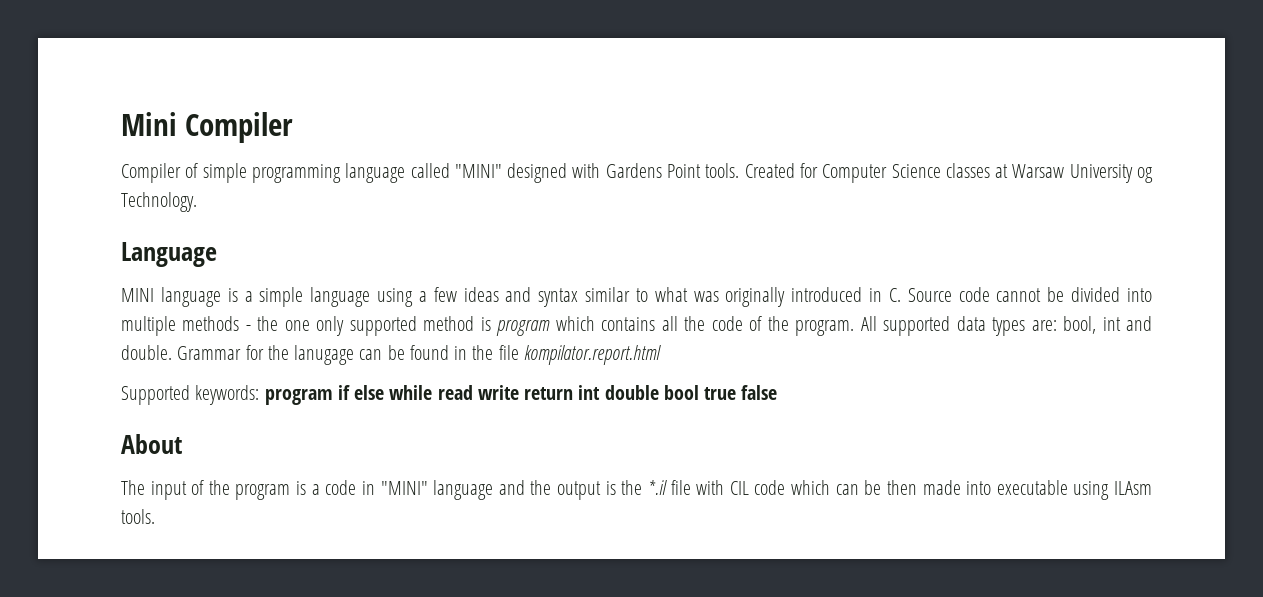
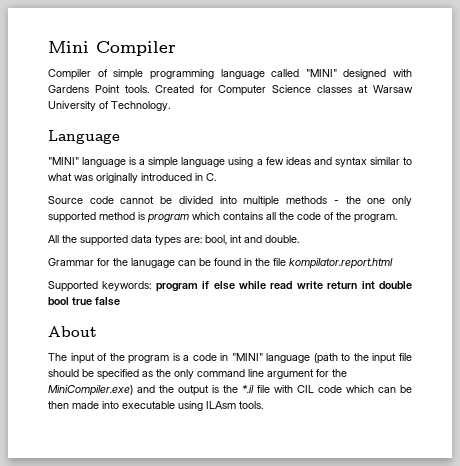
- Created for Computer Science classes at Warsaw University og Technology.
+ Created for Computer Science classes at Warsaw University of Technology.
- MINI language is a simple language using a few ideas and syntax similar to what was originally introduced in C. Source code cannot be divided into multiple methods - the one only supported method is program which contains all the code of the program. All supported data types are:
+ "MINI" language is a simple language using a few ideas and syntax similar to what was originally introduced in C.
+ Source code cannot be divided into multiple methods - the one only supported method is program which contains all the code of the program.
+ All the supported data types are:
- bool, int and double. Grammar for the lanugage can be found in the file kompilator.report.html
+ bool, int and double.
+ Grammar for the lanugage can be found in the file kompilator.report.html
- The input of the program is a code in "MINI" language and the output is the *.il file with CIL code which can be then made into executable using ILAsm tools.
+ The input of the program is a code in "MINI" language (path to the input file should be specified as the only command line argument for the MiniCompiler.exe) and the output is the *.il file with CIL code which can be then made into executable using ILAsm tools.

